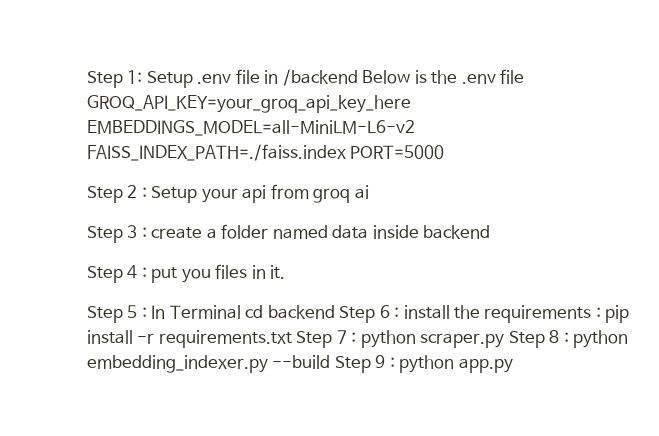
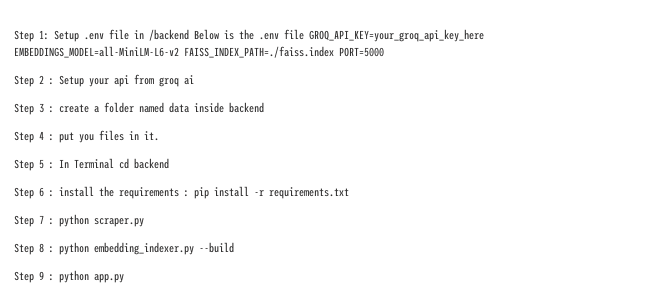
- Step 5 : In Terminal cd backend Step 6 : install the requirements : pip install -r requirements.txt Step 7 : python scraper.py Step 8 : python embedding_indexer.py --build Step 9 : python app.py
+ Step 5 : In Terminal cd backend
+ Step 6 : install the requirements : pip install -r requirements.txt
+ Step 7 : python scraper.py
+ Step 8 : python embedding_indexer.py --build
+ Step 9 : python app.py

